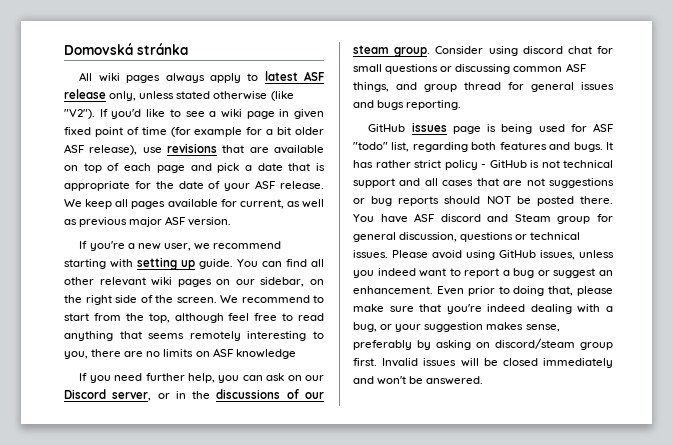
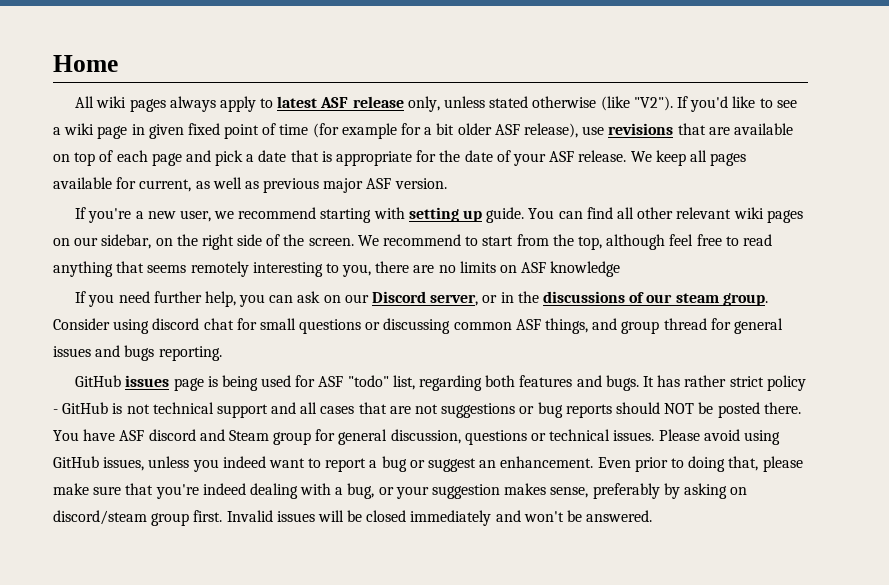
- Domovská stránka
+ Home

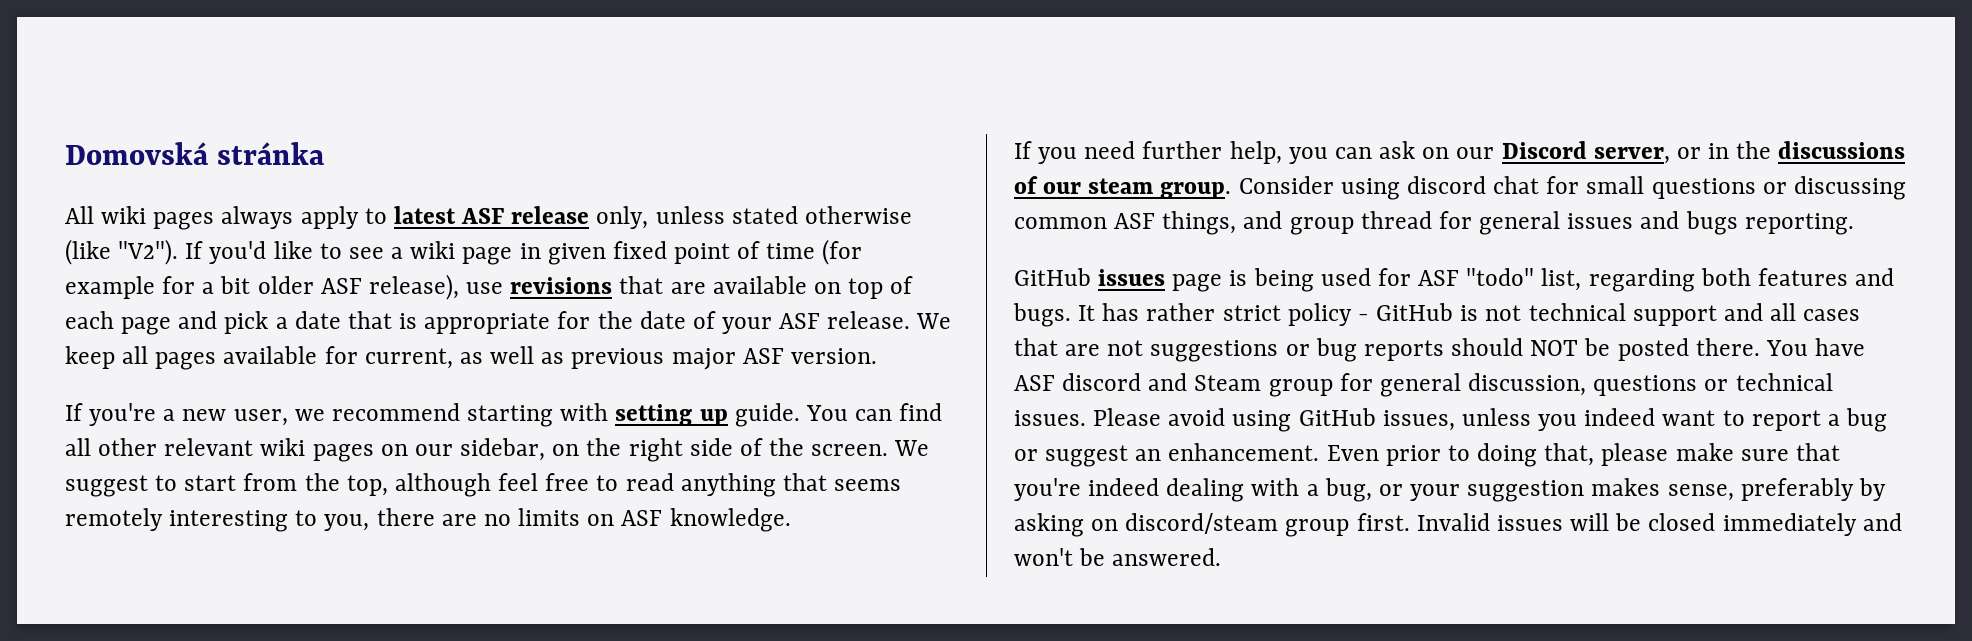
- Home
+ Domovská stránka
- We recommend to start from the top, although feel free to read anything that seems remotely interesting to you, there are no limits on ASF knowledge
+ We suggest to start from the top, although feel free to read anything that seems remotely interesting to you, there are no limits on ASF knowledge.

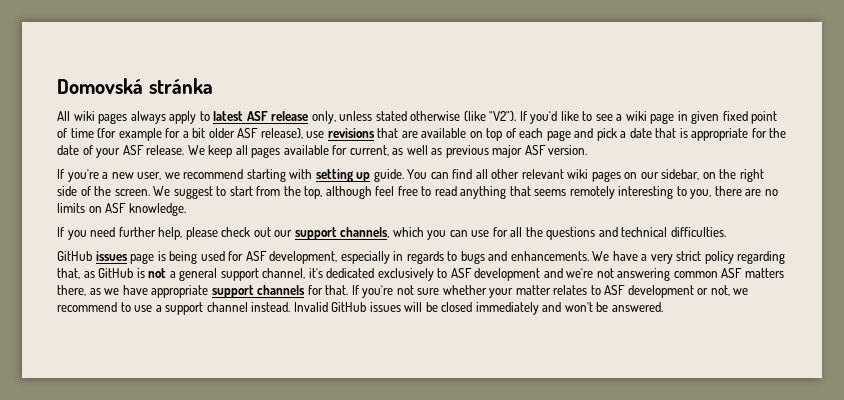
- If you need further help, you can ask on our Discord server, or in the discussions of our steam group. Consider using discord chat for small questions or discussing common ASF things, and group thread for general issues and bugs reporting.
+ If you need further help, please check out our support channels, which you can use for all the questions and technical difficulties.
- GitHub issues page is being used for ASF "todo" list, regarding both features and bugs. It has rather strict policy - GitHub is not technical support and all cases that are not suggestions or bug reports should NOT be posted there. You have ASF discord and Steam group for general discussion, questions or technical issues. Please avoid using GitHub issues, unless you indeed want to report a bug or suggest an enhancement. Even prior to doing that, please make sure that you're indeed dealing with a bug, or your suggestion makes sense, preferably by asking on discord/steam group first. Invalid issues will be closed immediately and won't be answered.
+ GitHub issues page is being used for ASF development, especially in regards to bugs and enhancements. We have a very strict policy regarding that, as GitHub is not a general support channel, it's dedicated exclusively to ASF development and we're not answering common ASF matters there, as we have appropriate support channels for that. If you're not sure whether your matter relates to ASF development or not, we recommend to use a support channel instead. Invalid GitHub issues will be closed immediately and won't be answered.

